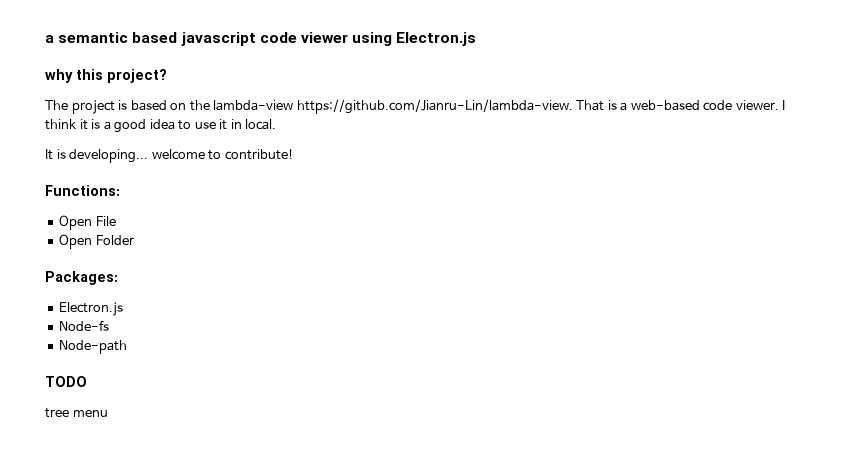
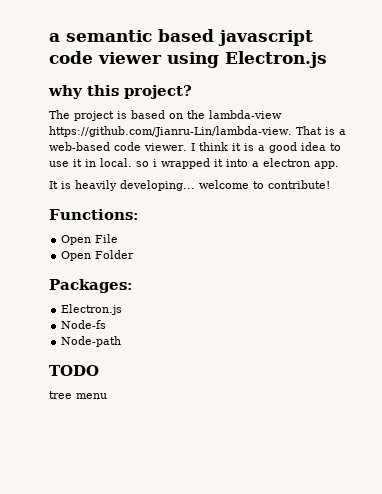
- I think it is a good idea to use it in local.
+ I think it is a good idea to use it in local. so i wrapped it into a electron app.
- It is developing... welcome to contribute!
+ It is heavily developing... welcome to contribute!

